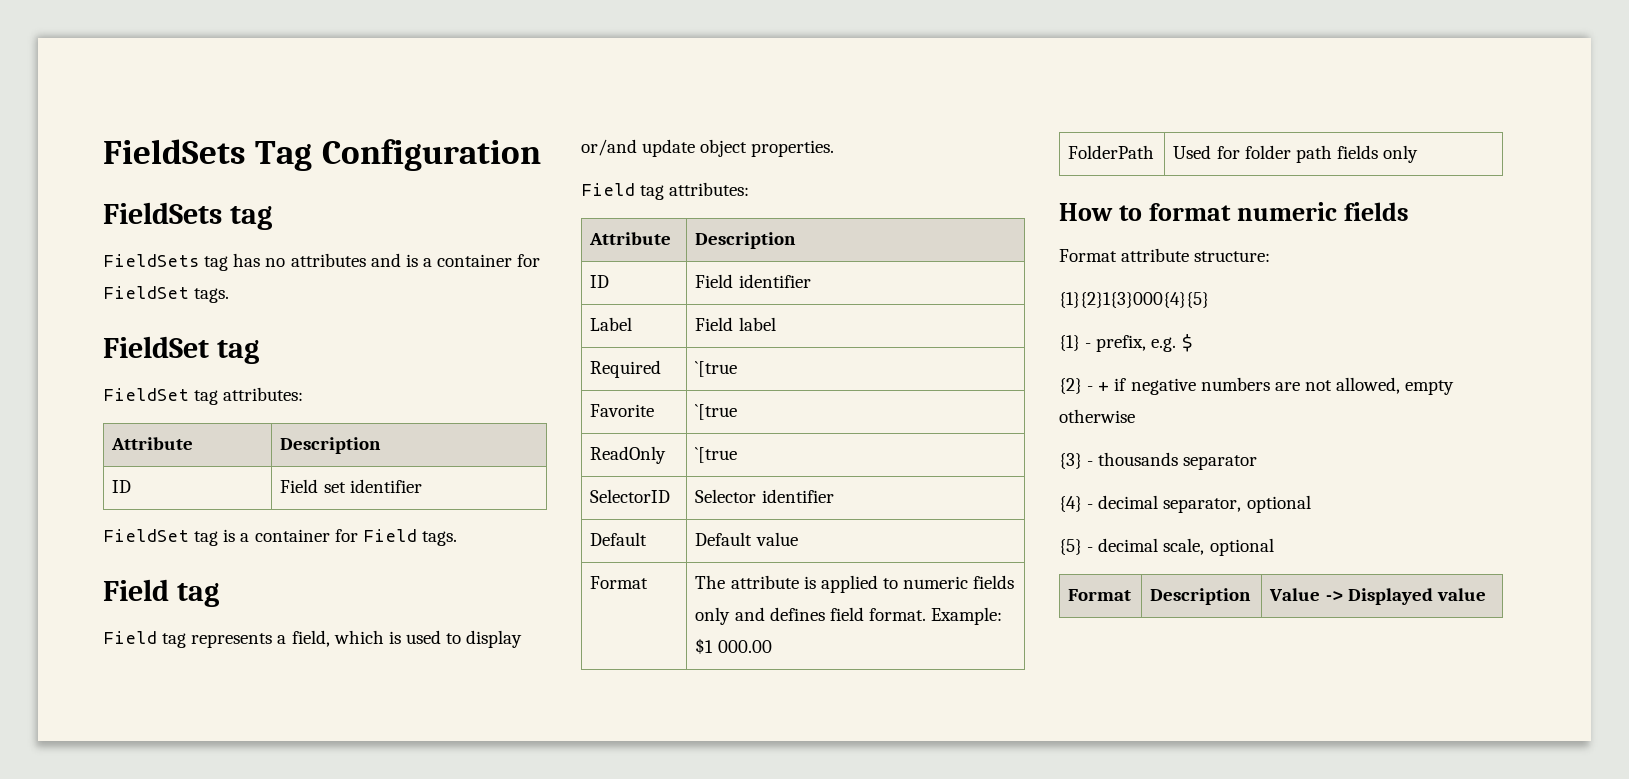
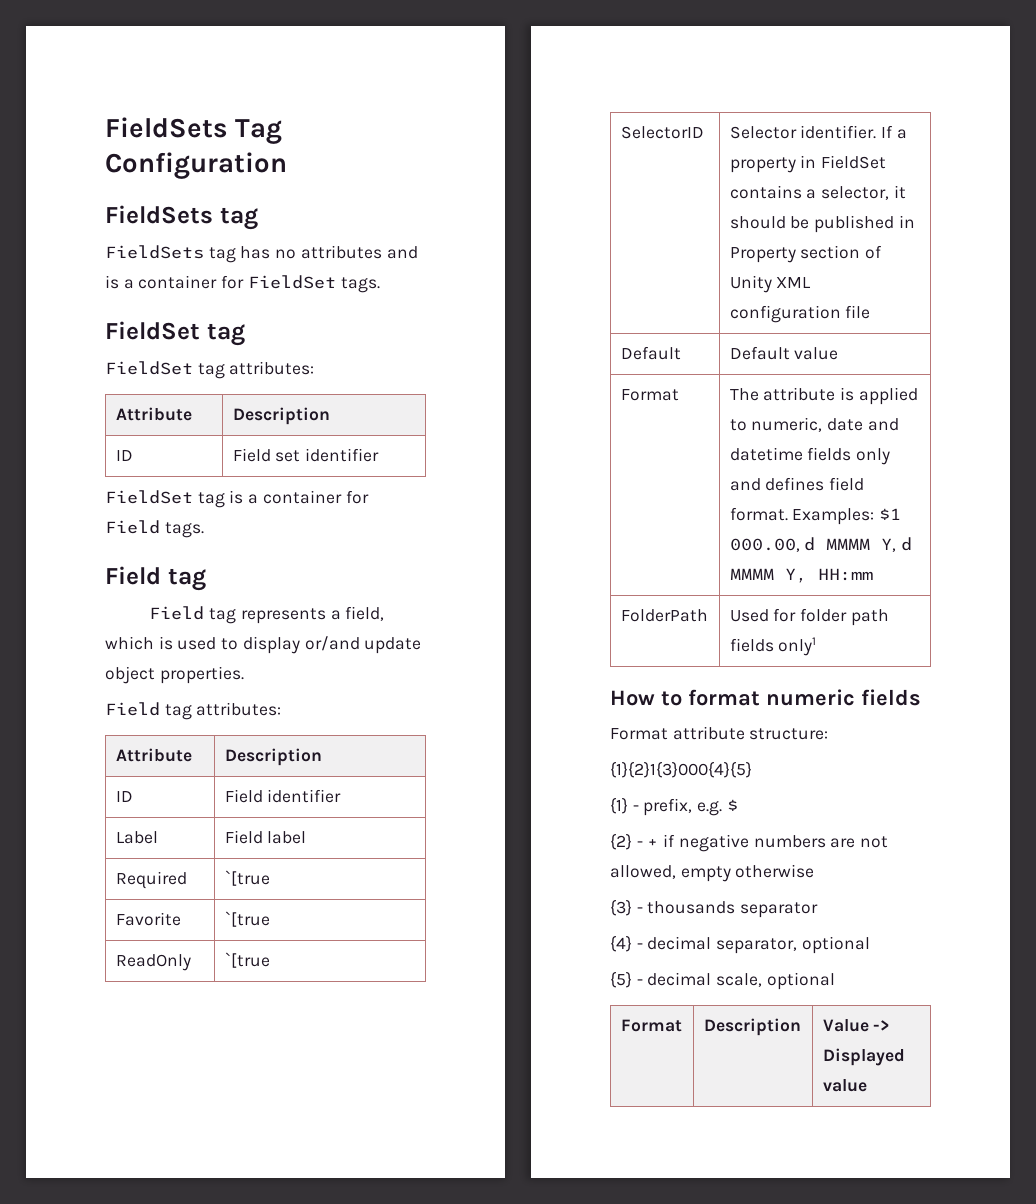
- SelectorID | Selector identifier
+ SelectorID | Selector identifier. If a property in FieldSet contains a selector, it should be published in Property section of Unity XML configuration file
- Format | The attribute is applied to numeric fields only and defines field format. Example: $1 000.00
+ Format | The attribute is applied to numeric, date and datetime fields only and defines field format. Examples: $1 000.00, d MMMM Y, d MMMM Y, HH:mm
- FolderPath | Used for folder path fields only
+ FolderPath | Used for folder path fields only1

